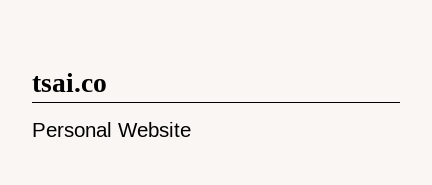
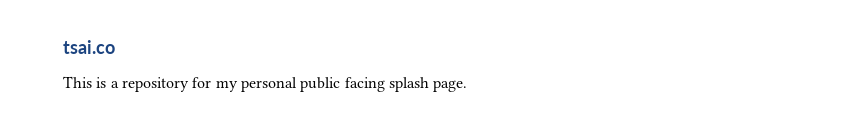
- Personal Website
+ This is a repository for my personal public facing splash page.

